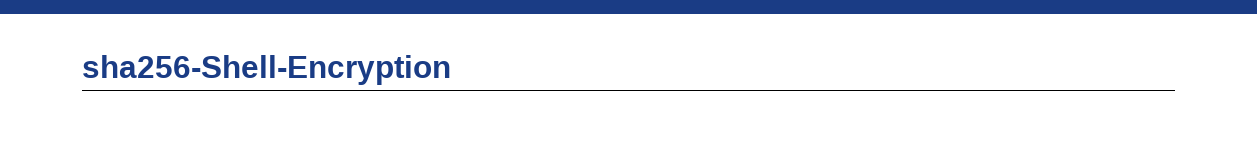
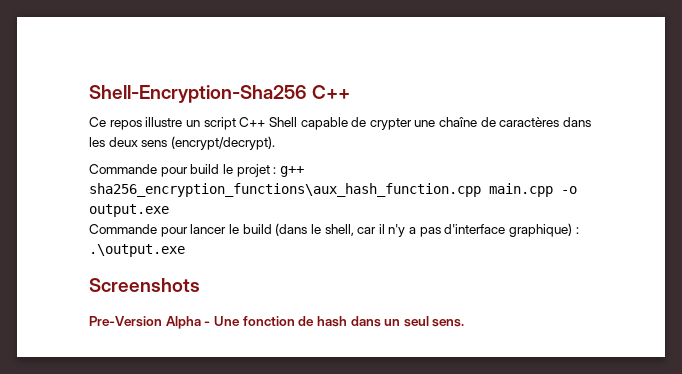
- sha256-Shell-Encryption
+ Shell-Encryption-Sha256 C++
+ Ce repos illustre un script C++ Shell capable de crypter une chaîne de caractères dans les deux sens (encrypt/decrypt).
+ Commande pour build le projet : g++ sha256_encryption_functions\aux_hash_function.cpp main.cpp -o output.exe
+ Commande pour lancer le build (dans le shell, car il n'y a pas d'interface graphique) : .\output.exe
+ Screenshots
+ Pre-Version Alpha - Une fonction de hash dans un seul sens.

